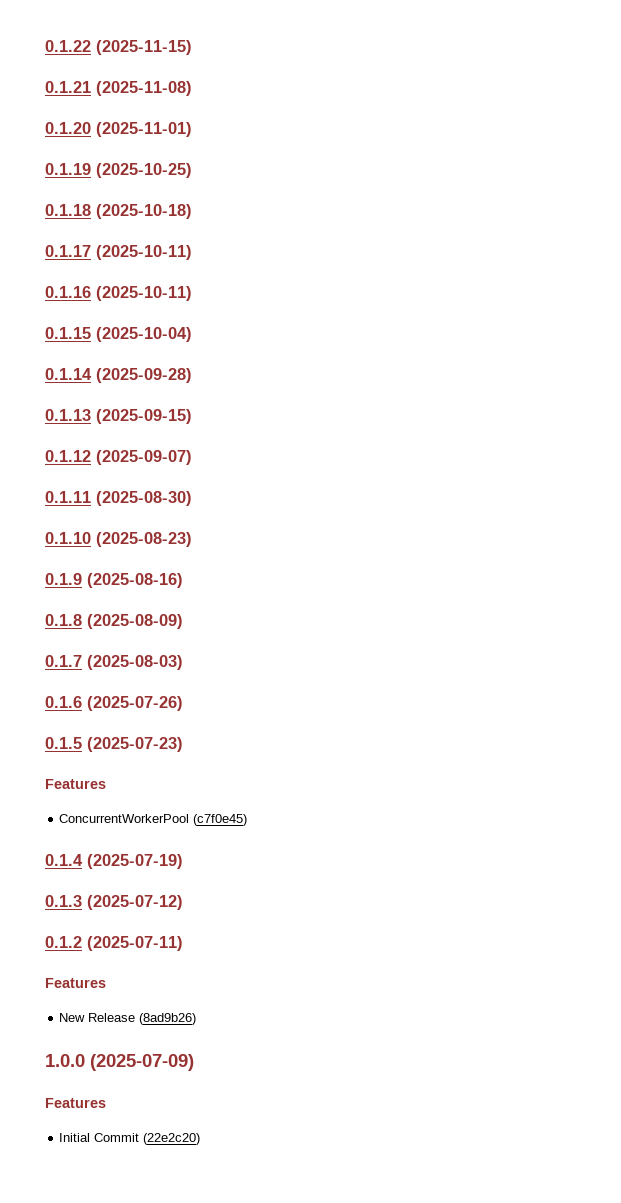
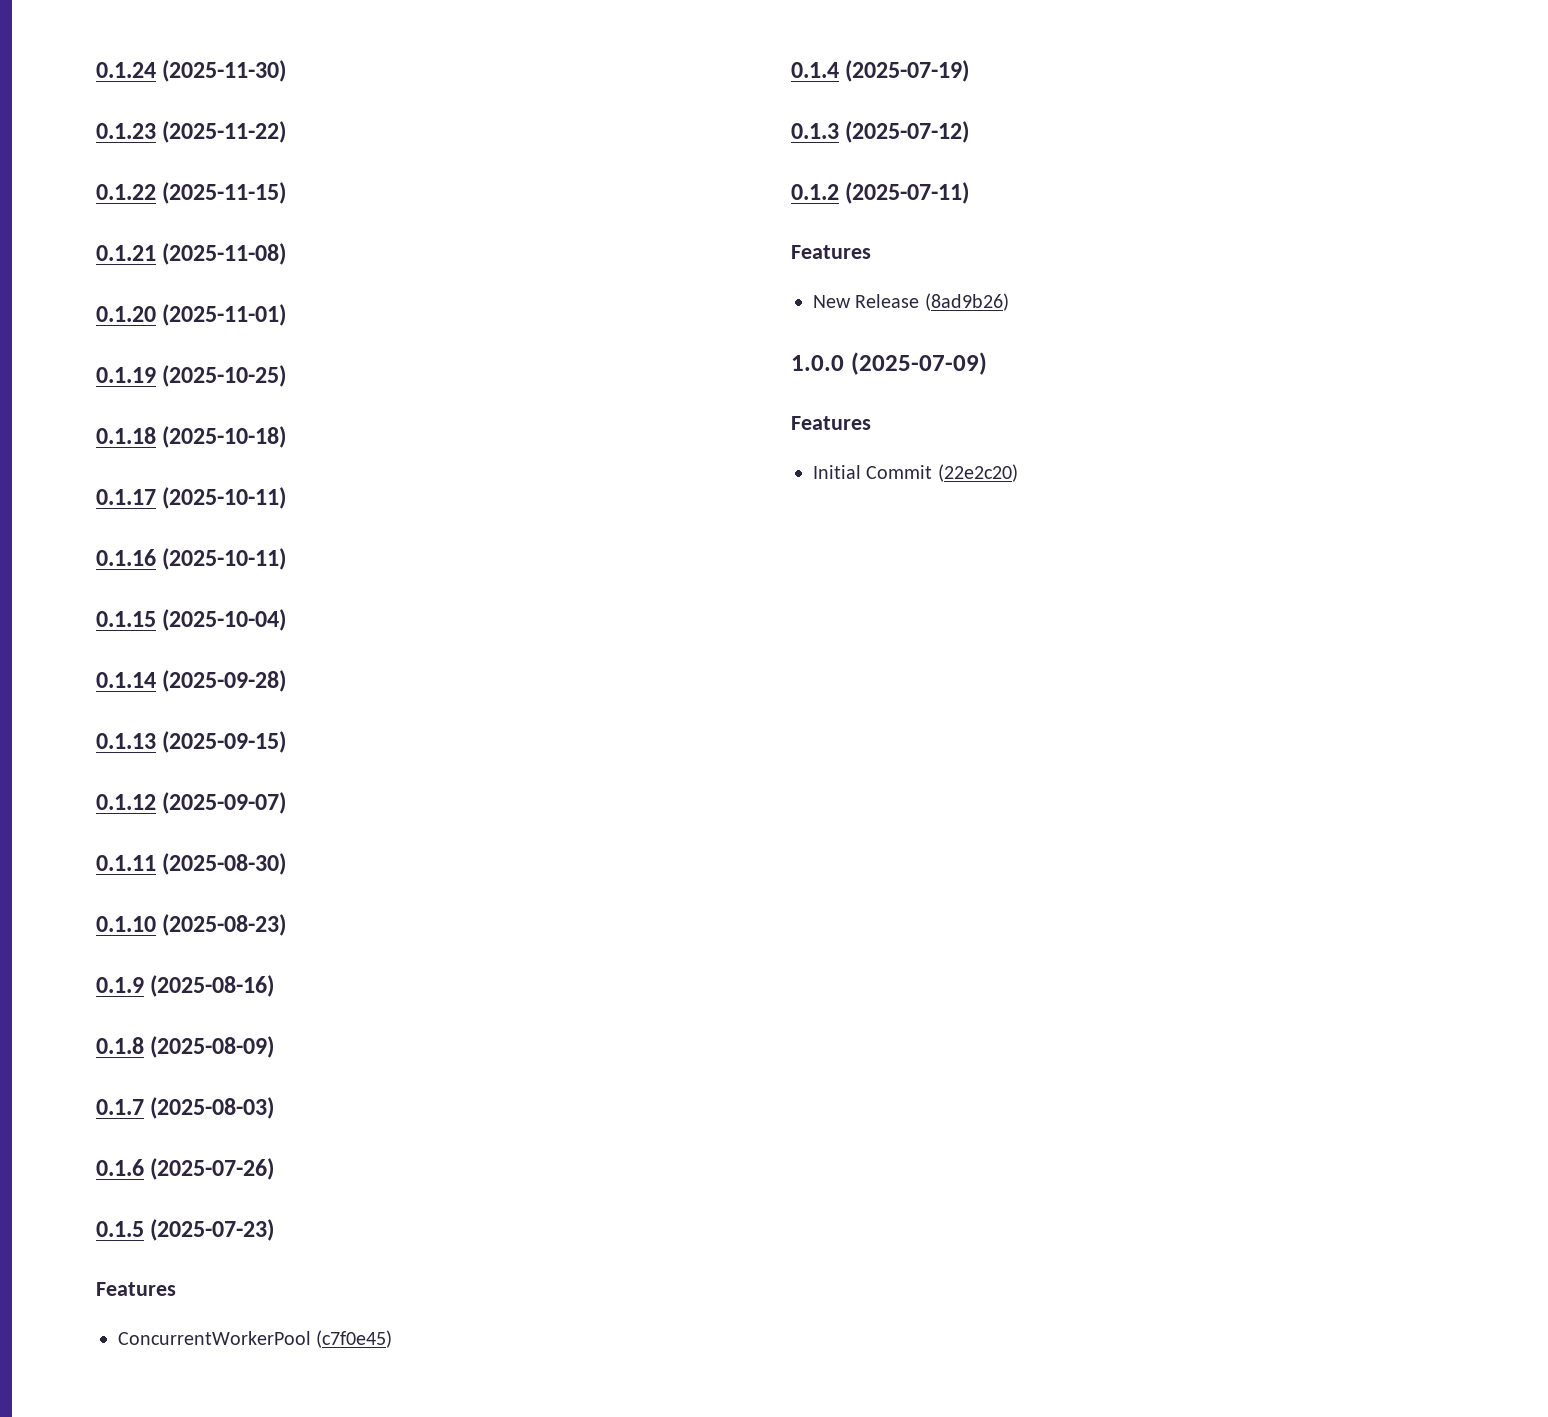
+ 0.1.24 (2025-11-30)
+ 0.1.23 (2025-11-22)

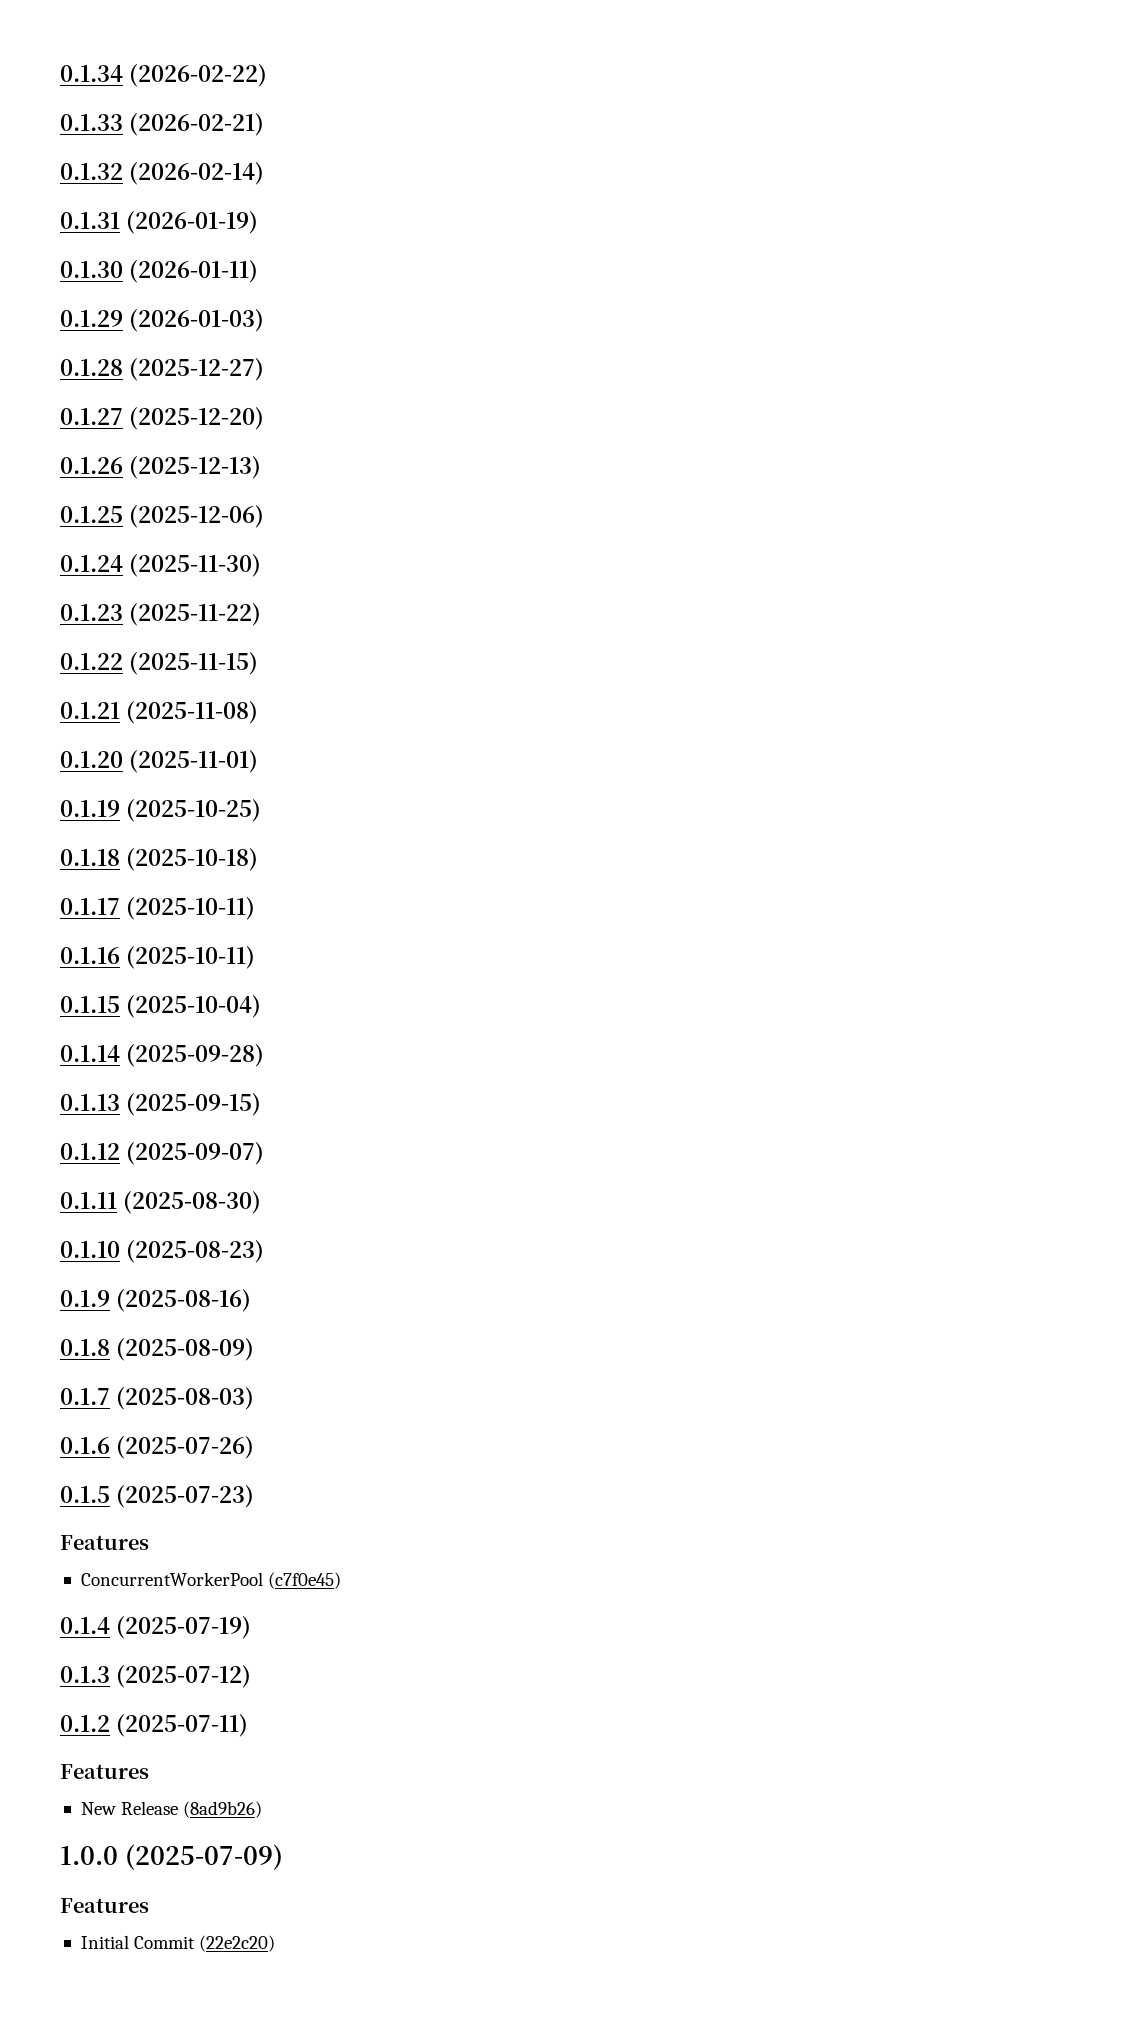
+ 0.1.34 (2026-02-22)
+ 0.1.33 (2026-02-21)
+ 0.1.32 (2026-02-14)
+ 0.1.31 (2026-01-19)
+ 0.1.30 (2026-01-11)
+ 0.1.29 (2026-01-03)
+ 0.1.28 (2025-12-27)
+ 0.1.27 (2025-12-20)
+ 0.1.26 (2025-12-13)
+ 0.1.25 (2025-12-06)

